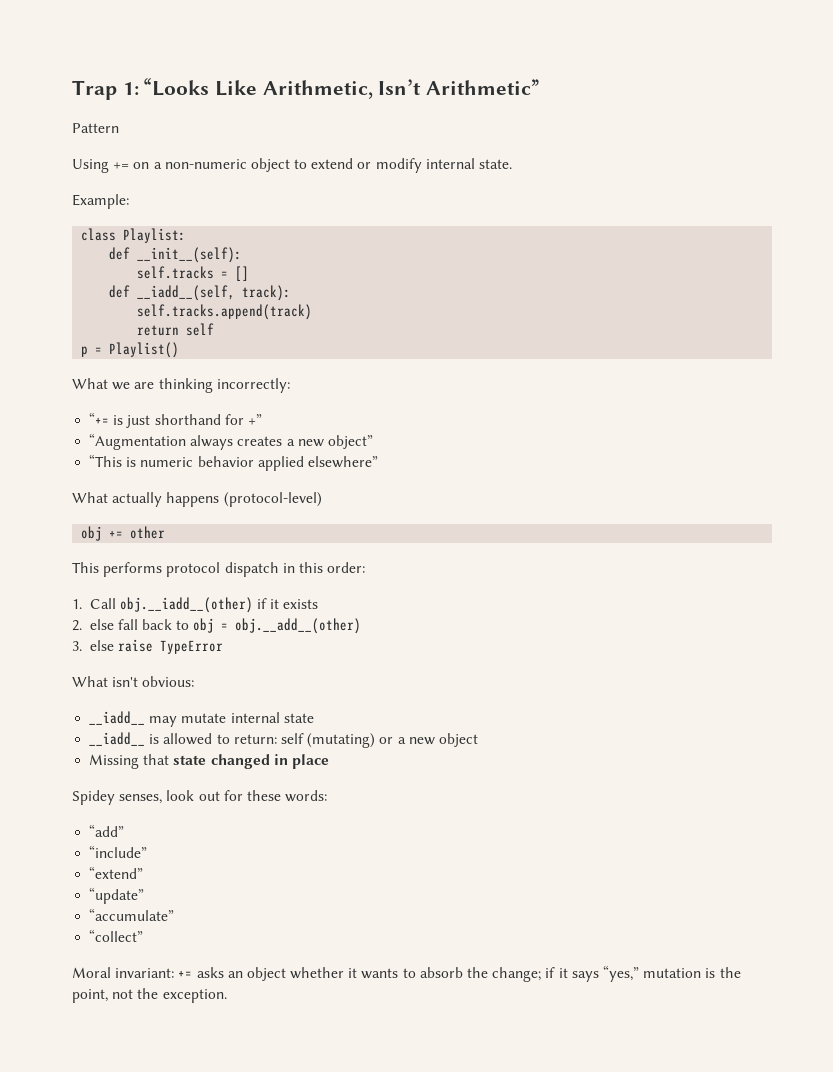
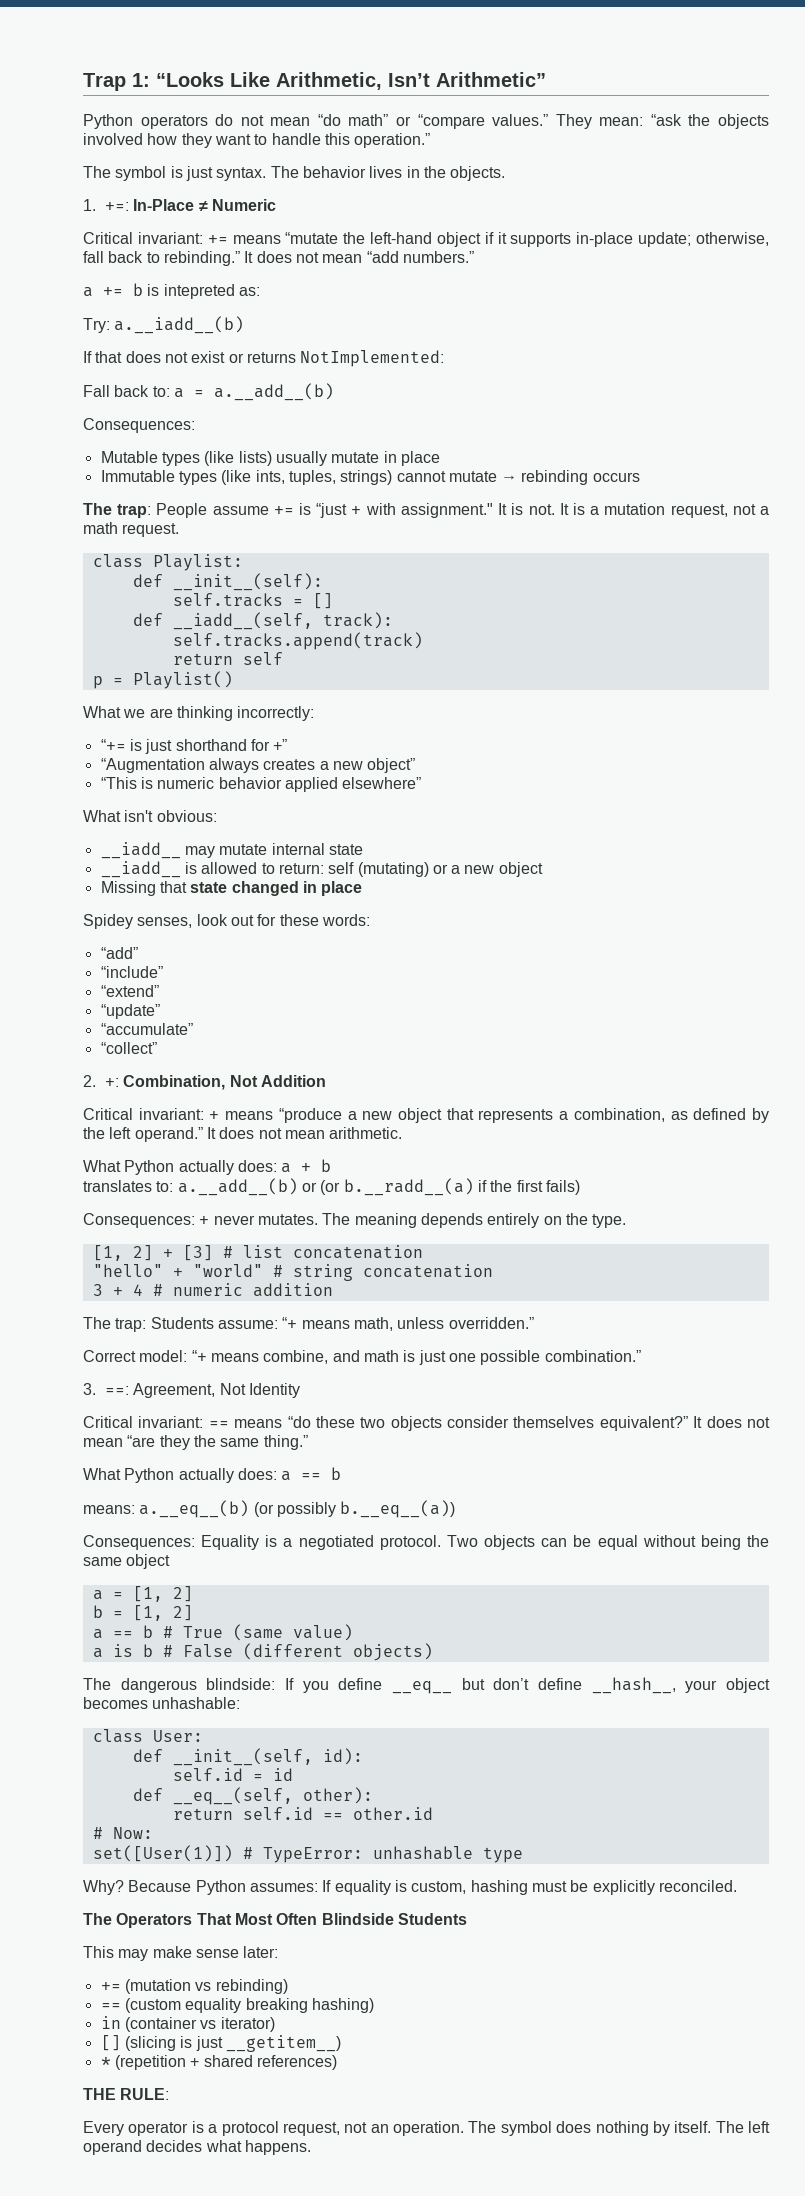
- Pattern
- Using += on a non-numeric object to extend or modify internal state.
- Example:
+ Python operators do not mean “do math” or “compare values.” They mean: “ask the objects involved how they want to handle this operation.”
+ The symbol is just syntax. The behavior lives in the objects.
+ 1. +=: In-Place ≠ Numeric
+ Critical invariant: += means “mutate the left-hand object if it supports in-place update; otherwise, fall back to rebinding.” It does not mean “add numbers.”
+ a += b is intepreted as:
+ Try: a.__iadd__(b)
+ If that does not exist or returns NotImplemented:
+ Fall back to: a = a.__add__(b)
+ Consequences:
+ Mutable types (like lists) usually mutate in place
+ Immutable types (like ints, tuples, strings) cannot mutate → rebinding occurs
+ The trap: People assume += is “just + with assignment." It is not. It is a mutation request, not a math request.
- What actually happens (protocol-level)
- obj += other
- This performs protocol dispatch in this order:
- 1. Call obj.__iadd__(other) if it exists
- 2. else fall back to obj = obj.__add__(other)
- 3. else raise TypeError
- Moral invariant: += asks an object whether it wants to absorb the change; if it says “yes,” mutation is the point, not the exception.
+ 2. +: Combination, Not Addition
+ Critical invariant: + means “produce a new object that represents a combination, as defined by the left operand.” It does not mean arithmetic.
+ What Python actually does: a + b
+ translates to: a.__add__(b) or (or b.__radd__(a) if the first fails)
+ Consequences: + never mutates. The meaning depends entirely on the type.
+ [1, 2] + [3] # list concatenation
+ "hello" + "world" # string concatenation
+ 3 + 4 # numeric addition
+ The trap: Students assume: “+ means math, unless overridden.”
+ Correct model: “+ means combine, and math is just one possible combination.”
+ 3. ==: Agreement, Not Identity
+ Critical invariant: == means “do these two objects consider themselves equivalent?” It does not mean “are they the same thing.”
+ What Python actually does: a == b
+ means: a.__eq__(b) (or possibly b.__eq__(a))
+ Consequences: Equality is a negotiated protocol. Two objects can be equal without being the same object
+ a = [1, 2]
+ b = [1, 2]
+ a == b # True (same value)
+ a is b # False (different objects)
+ The dangerous blindside: If you define __eq__ but don’t define __hash__, your object becomes unhashable:
+ class User:
+ def __init__(self, id):
+ self.id = id
+ def __eq__(self, other):
+ return self.id == other.id
+ # Now:
+ set([User(1)]) # TypeError: unhashable type
+ Why? Because Python assumes: If equality is custom, hashing must be explicitly reconciled.
+ The Operators That Most Often Blindside Students
+ This may make sense later:
+ += (mutation vs rebinding)
+ == (custom equality breaking hashing)
+ in (container vs iterator)
+ [] (slicing is just __getitem__)
+ * (repetition + shared references)
+ THE RULE:
+ Every operator is a protocol request, not an operation. The symbol does nothing by itself. The left operand decides what happens.

